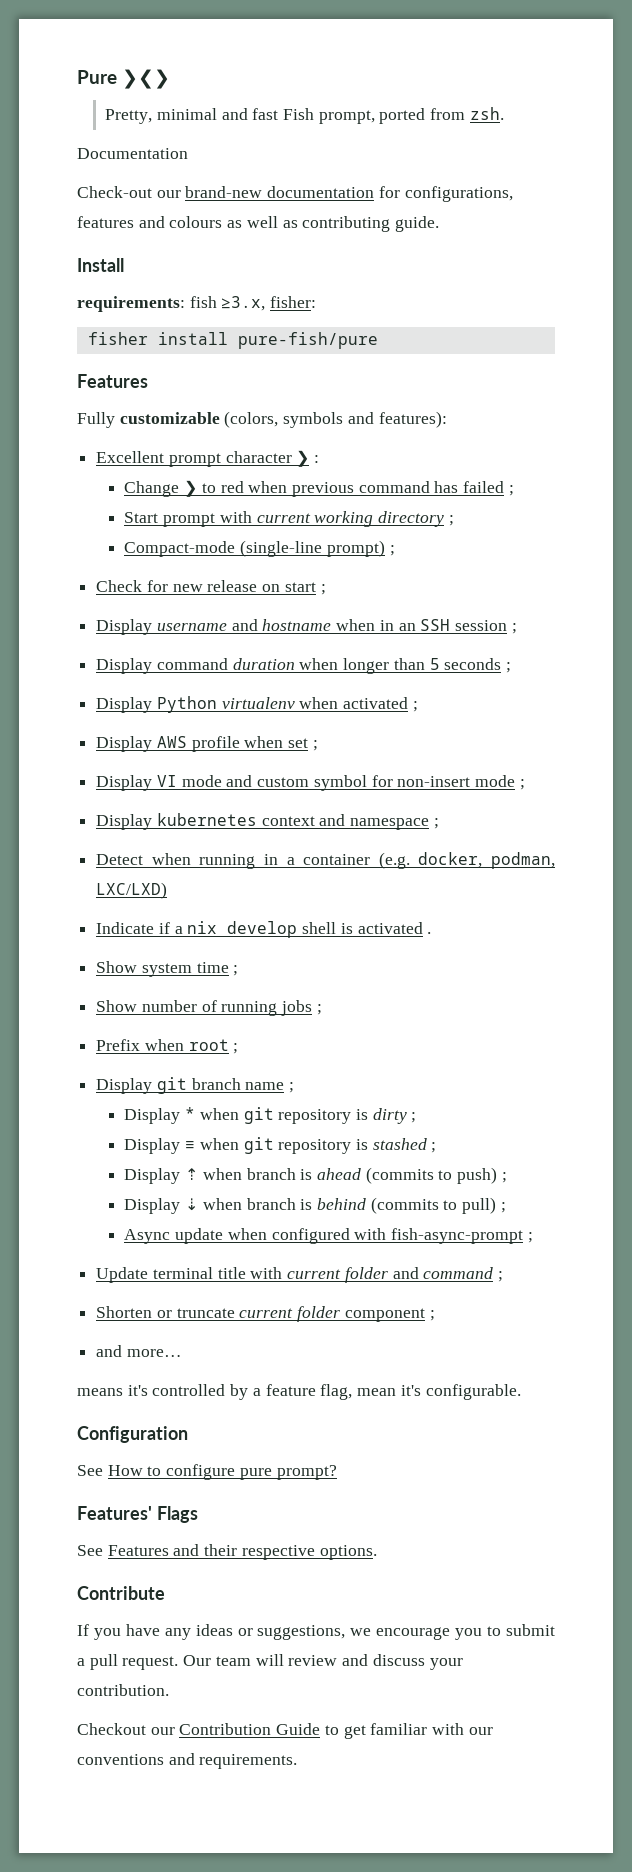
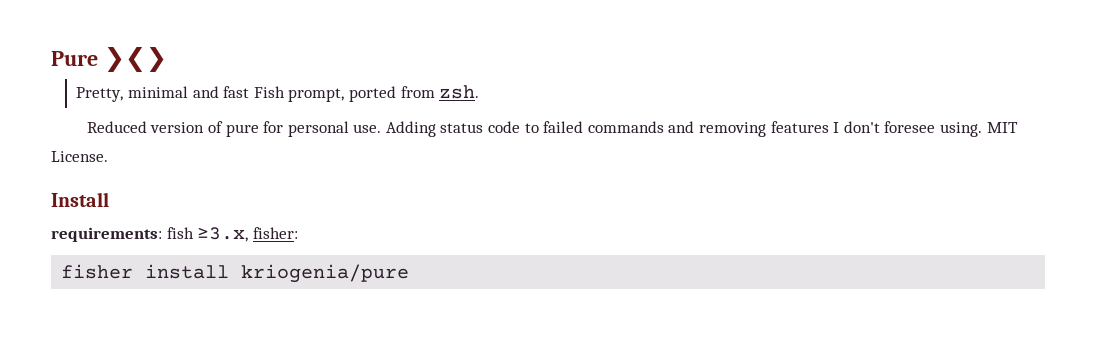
- Documentation
- Check-out our brand-new documentation for configurations, features and colours as well as contributing guide.
+ Reduced version of pure for personal use. Adding status code to failed commands and removing features I don't foresee using. MIT License.
- fisher install pure-fish/pure
- Features
- Fully customizable (colors, symbols and features):
- Excellent prompt character ❯ :
- Change ❯ to red when previous command has failed ;
- Start prompt with current working directory ;
- Compact-mode (single-line prompt) ;
- Check for new release on start ;
- Display username and hostname when in an SSH session ;
- Display command duration when longer than 5 seconds ;
- Display Python virtualenv when activated ;
- Display AWS profile when set ;
- Display VI mode and custom symbol for non-insert mode ;
- Display kubernetes context and namespace ;
- Detect when running in a container (e.g. docker, podman, LXC/LXD)
- Indicate if a nix develop shell is activated .
- Show system time ;
- Show number of running jobs ;
- Prefix when root ;
- Display git branch name ;
- Display * when git repository is dirty ;
- Display ≡ when git repository is stashed ;
- Display ⇡ when branch is ahead (commits to push) ;
- Display ⇣ when branch is behind (commits to pull) ;
- Async update when configured with fish-async-prompt ;
- Update terminal title with current folder and command ;
- Shorten or truncate current folder component ;
- and more…
- means it's controlled by a feature flag, mean it's configurable.
- Configuration
- See How to configure pure prompt?
- Features' Flags
- See Features and their respective options.
- Contribute
- If you have any ideas or suggestions, we encourage you to submit a pull request. Our team will review and discuss your contribution.
- Checkout our Contribution Guide to get familiar with our conventions and requirements.
+ fisher install kriogenia/pure

